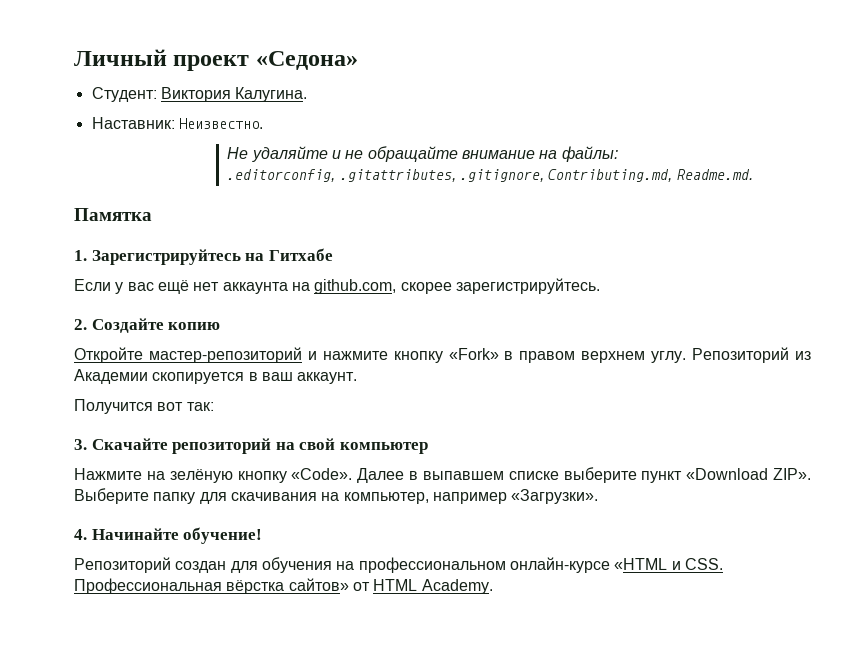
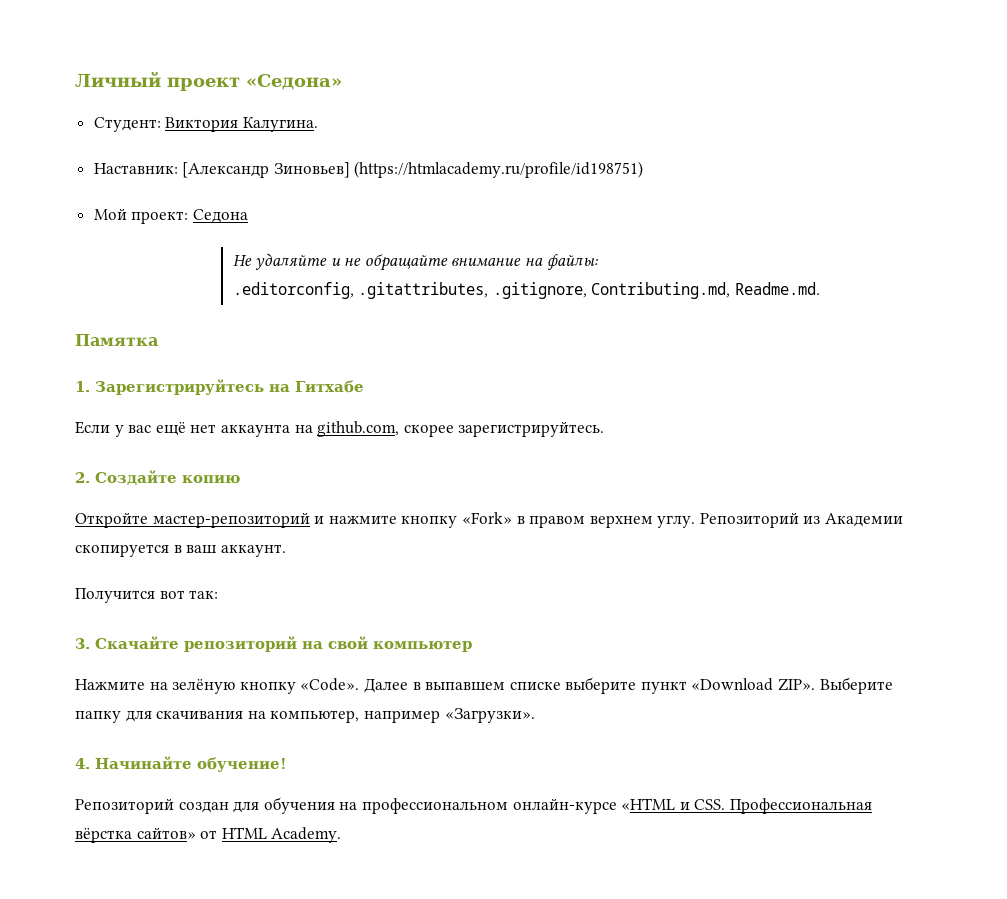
- Наставник: Неизвестно.
+ Наставник: [Александр Зиновьев] (https://htmlacademy.ru/profile/id198751)
+ Мой проект: Седона

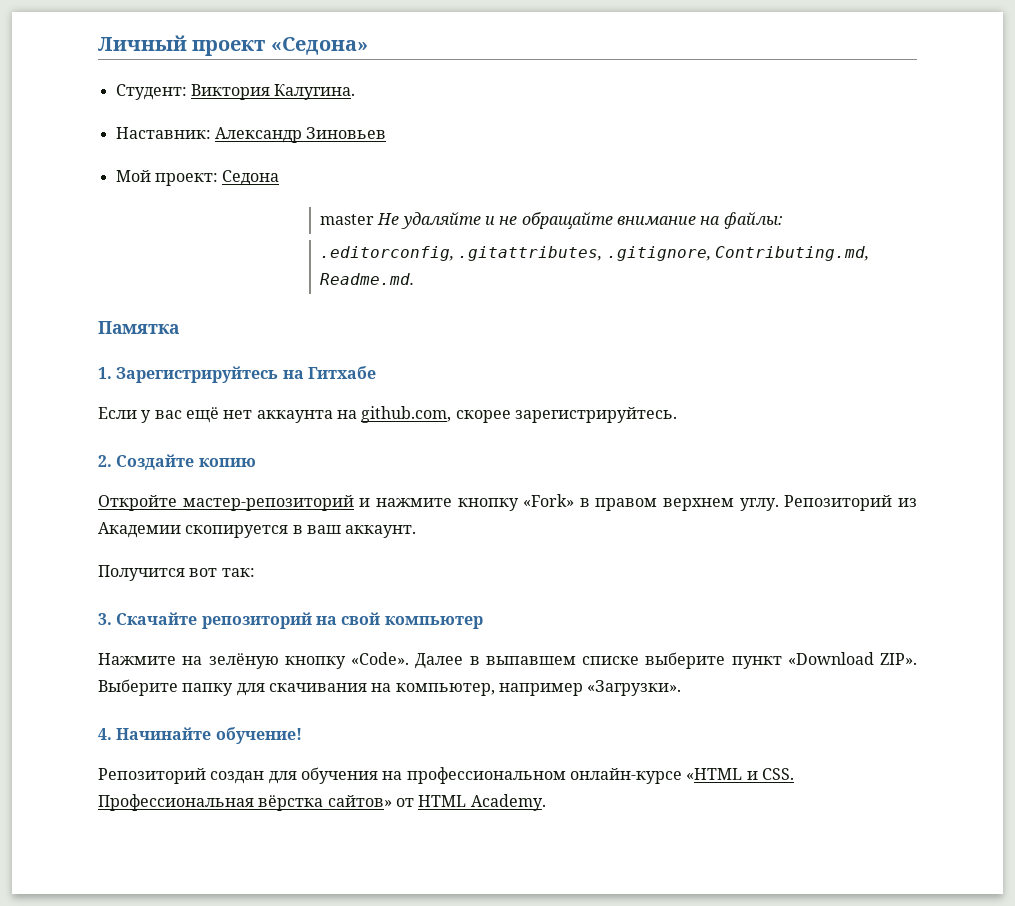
- Наставник: [Александр Зиновьев] (https://htmlacademy.ru/profile/id198751)
+ Наставник: Александр Зиновьев
- Не удаляйте и не обращайте внимание на файлы:
+ master Не удаляйте и не обращайте внимание на файлы:

